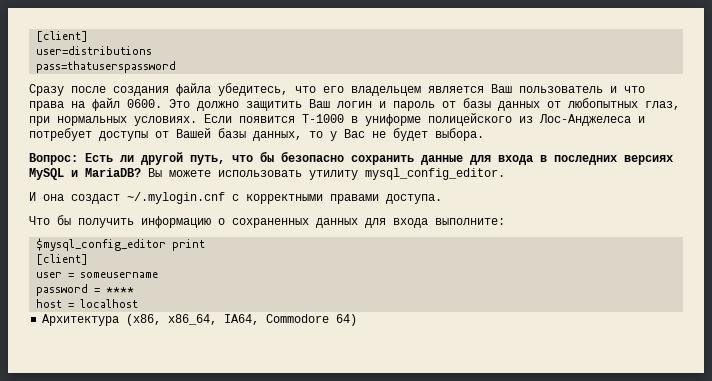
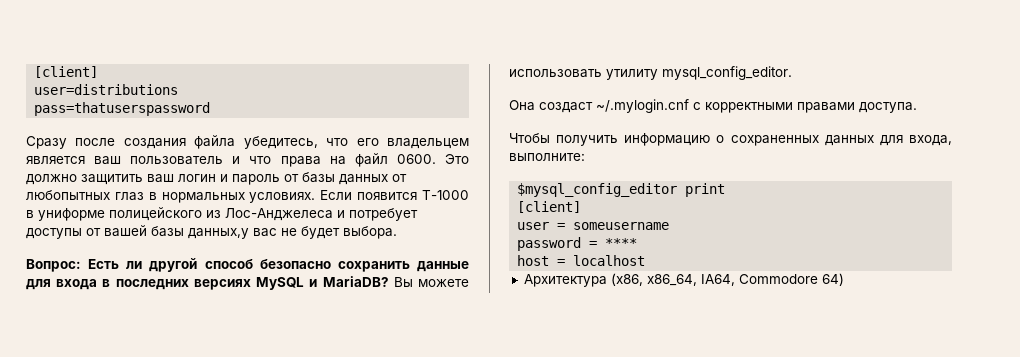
- Сразу после создания файла убедитесь, что его владельцем является Ваш пользователь и что права на файл 0600.
+ Сразу после создания файла убедитесь, что его владельцем является ваш пользователь и что права на файл 0600.
- Это должно защитить Ваш логин и пароль от базы данных от любопытных глаз, при нормальных условиях.
+ Это должно защитить ваш логин и пароль от базы данных от любопытных глаз в нормальных условиях.
- Если появится T-1000 в униформе полицейского из Лос-Анджелеса и потребует доступы от Вашей базы данных, то у Вас не будет выбора.
+ Если появится T-1000 в униформе полицейского из Лос-Анджелеса и потребует доступы от вашей базы данных,у вас не будет выбора.
- Вопрос: Есть ли другой путь, что бы безопасно сохранить данные для входа в последних версиях MySQL и MariaDB?
+ Вопрос: Есть ли другой способ безопасно сохранить данные для входа в последних версиях MySQL и MariaDB?
- И она создаст ~/.mylogin.cnf с корректными правами доступа.
+ Она создаст ~/.mylogin.cnf с корректными правами доступа.
- Что бы получить информацию о сохраненных данных для входа выполните:
+ Чтобы получить информацию о сохраненных данных для входа, выполните:

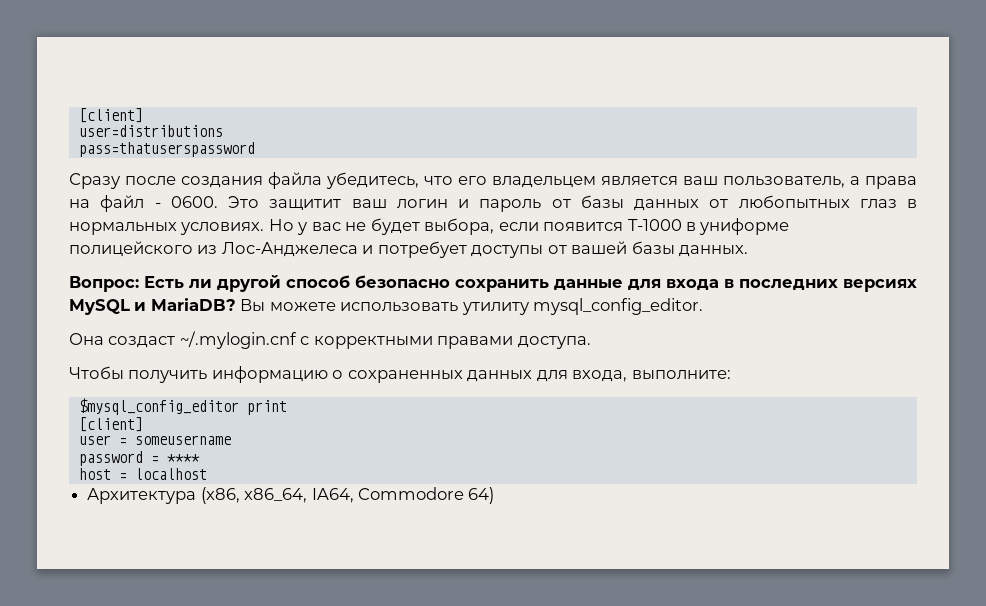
- Сразу после создания файла убедитесь, что его владельцем является ваш пользователь и что права на файл 0600.
+ Сразу после создания файла убедитесь, что его владельцем является ваш пользователь, а права на файл - 0600.
- Это должно защитить ваш логин и пароль от базы данных от любопытных глаз в нормальных условиях.
+ Это защитит ваш логин и пароль от базы данных от любопытных глаз в нормальных условиях.
- Если появится T-1000 в униформе полицейского из Лос-Анджелеса и потребует доступы от вашей базы данных,у вас не будет выбора.
+ Но у вас не будет выбора, если появится T-1000 в униформе полицейского из Лос-Анджелеса и потребует доступы от вашей базы данных.

